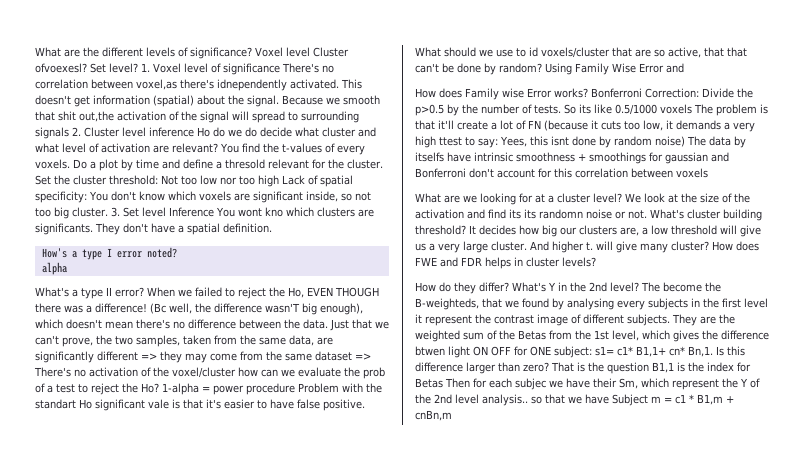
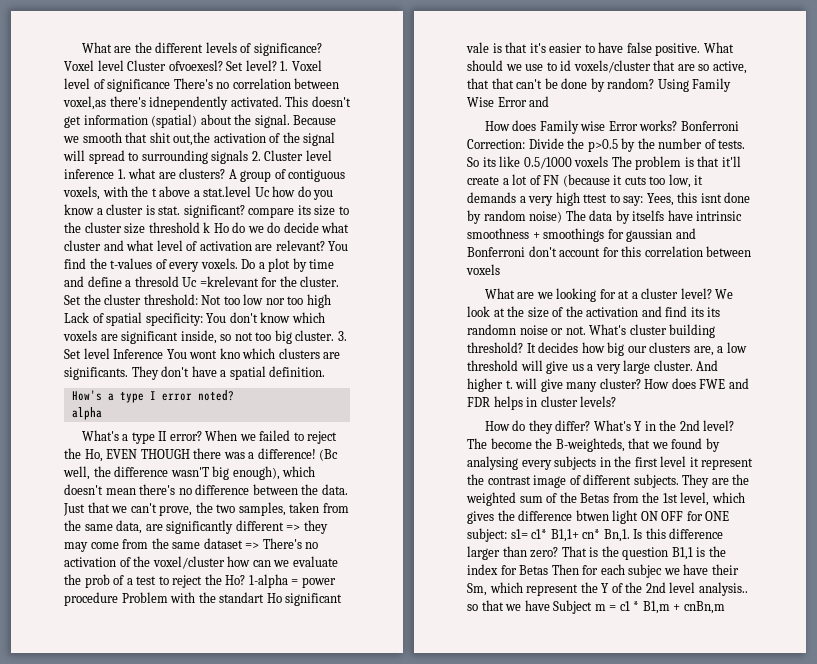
- Because we smooth that shit out,the activation of the signal will spread to surrounding signals 2. Cluster level inference Ho do we do decide what cluster and what level of activation are relevant?
+ Because we smooth that shit out,the activation of the signal will spread to surrounding signals 2. Cluster level inference 1. what are clusters? A group of contiguous voxels, with the t above a stat.level Uc how do you know a cluster is stat. significant? compare its size to the cluster size threshold k Ho do we do decide what cluster and what level of activation are relevant?
- Do a plot by time and define a thresold relevant for the cluster.
+ Do a plot by time and define a thresold Uc =krelevant for the cluster.

